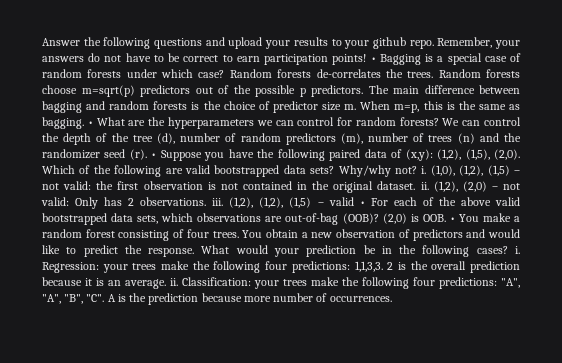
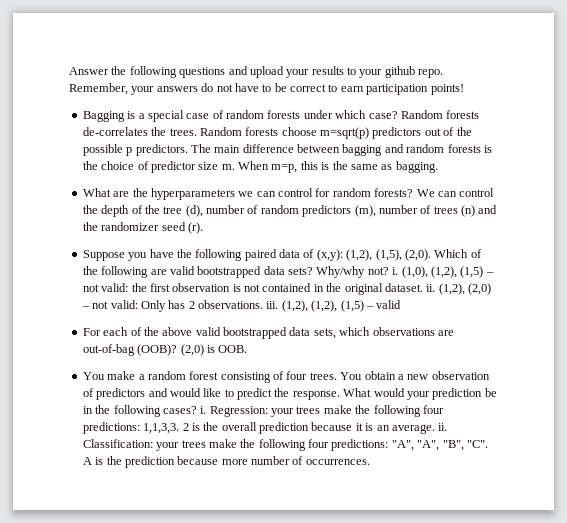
- Remember, your answers do not have to be correct to earn participation points! • Bagging is a special case of random forests under which case?
+ Remember, your answers do not have to be correct to earn participation points!
+ Bagging is a special case of random forests under which case?
- When m=p, this is the same as bagging. • What are the hyperparameters we can control for random forests?
+ When m=p, this is the same as bagging.
+ What are the hyperparameters we can control for random forests?
- We can control the depth of the tree (d), number of random predictors (m), number of trees (n) and the randomizer seed (r). • Suppose you have the following paired data of (x,y): (1,2), (1,5), (2,0).
+ We can control the depth of the tree (d), number of random predictors (m), number of trees (n) and the randomizer seed (r).
+ Suppose you have the following paired data of (x,y): (1,2), (1,5), (2,0).
- (1,2), (1,2), (1,5) – valid • For each of the above valid bootstrapped data sets, which observations are out-of-bag (OOB)?
+ (1,2), (1,2), (1,5) – valid
+ For each of the above valid bootstrapped data sets, which observations are out-of-bag (OOB)?
- (2,0) is OOB. • You make a random forest consisting of four trees.
+ (2,0) is OOB.
+ You make a random forest consisting of four trees.

